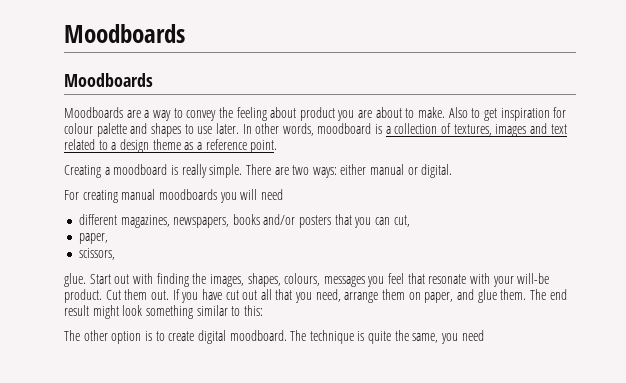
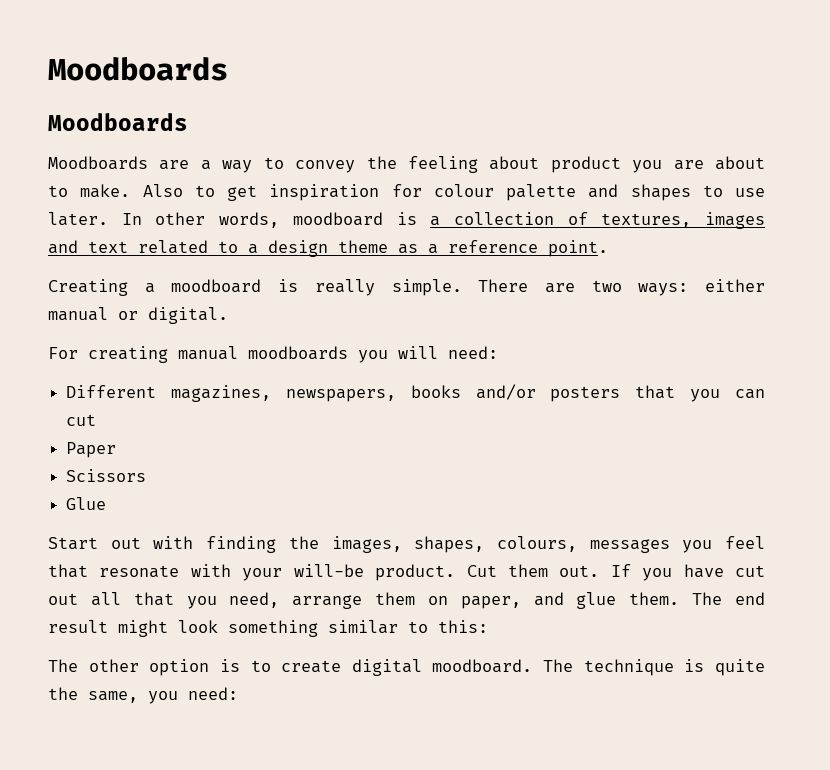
- For creating manual moodboards you will need
- different magazines, newspapers, books and/or posters that you can cut,
- paper,
- scissors,
- glue. Start out with finding the images, shapes, colours, messages you feel that resonate with your will-be product.
+ For creating manual moodboards you will need:
+ Different magazines, newspapers, books and/or posters that you can cut
+ Paper
+ Scissors
+ Glue
+ Start out with finding the images, shapes, colours, messages you feel that resonate with your will-be product.
- The technique is quite the same, you need
+ The technique is quite the same, you need:

